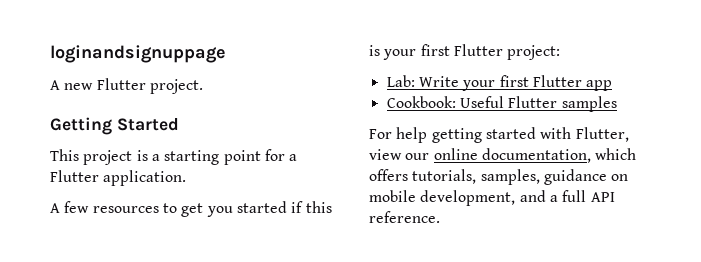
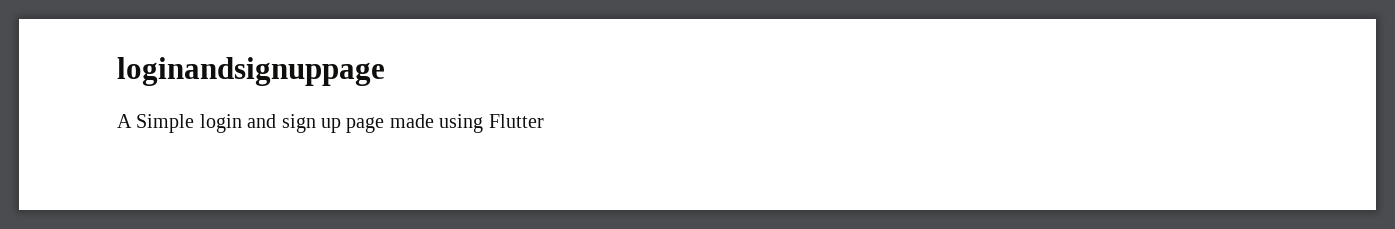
- A new Flutter project.
- Getting Started
- This project is a starting point for a Flutter application.
- A few resources to get you started if this is your first Flutter project:
- Lab: Write your first Flutter app
- Cookbook: Useful Flutter samples
- For help getting started with Flutter, view our online documentation, which offers tutorials, samples, guidance on mobile development, and a full API reference.
+ A Simple login and sign up page made using Flutter

